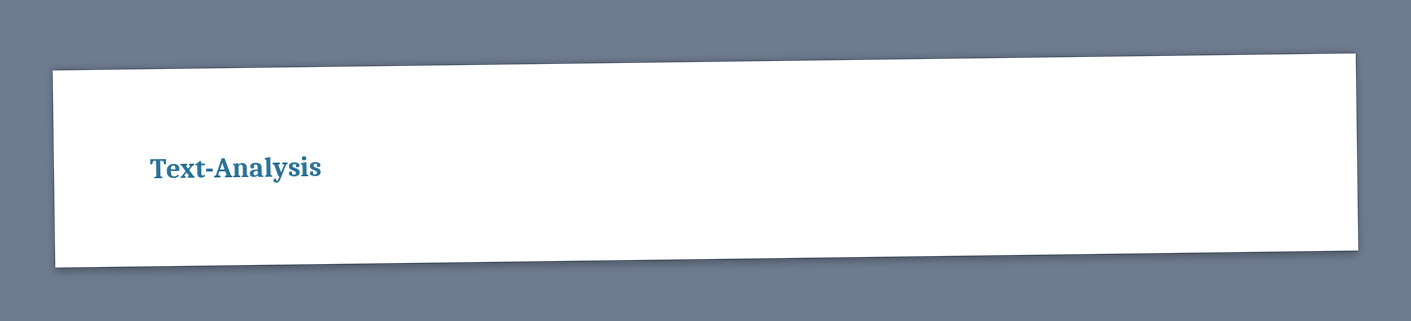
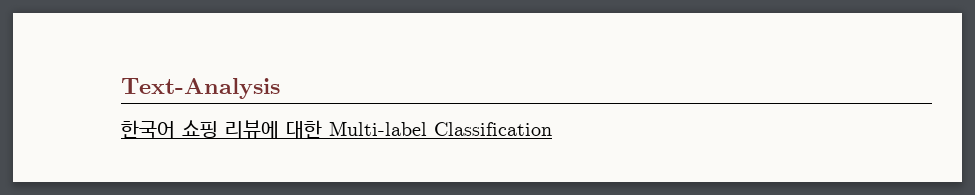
+ 한국어 쇼핑 리뷰에 대한 Multi-label Classification

